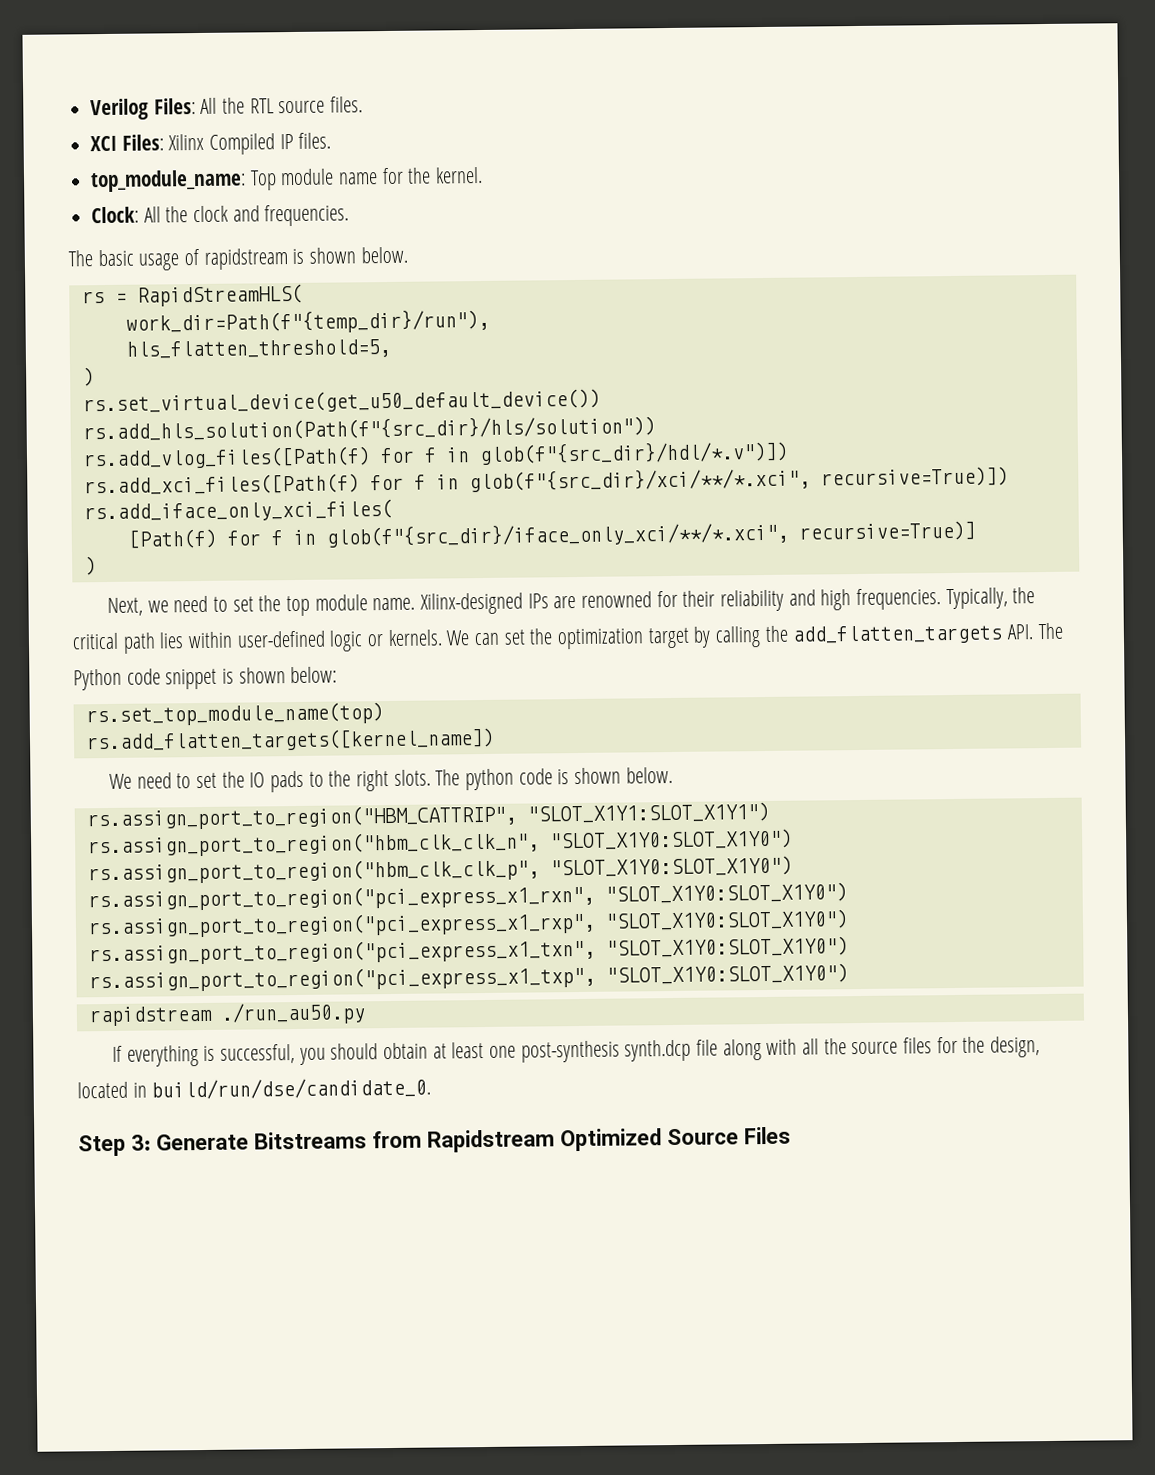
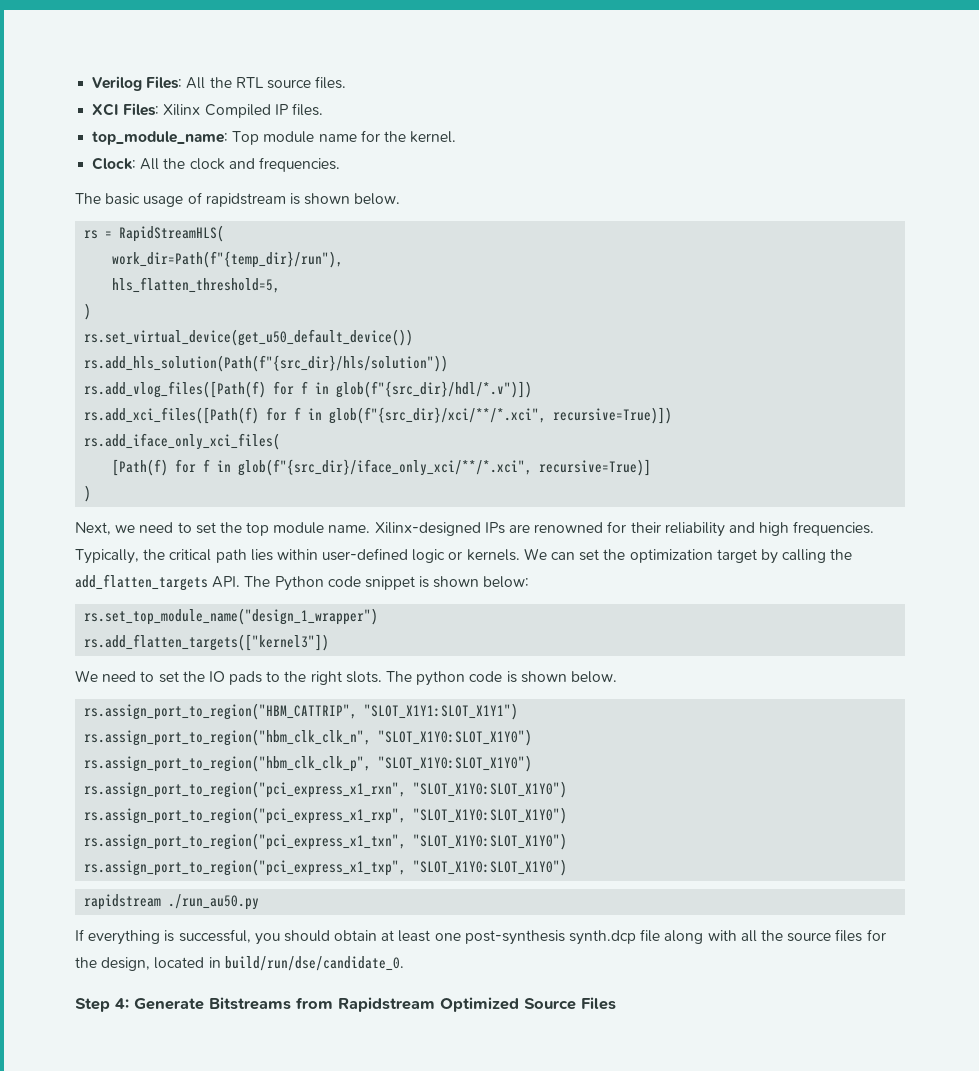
- rs.set_top_module_name(top)
- rs.add_flatten_targets([kernel_name])
+ rs.set_top_module_name("design_1_wrapper")
+ rs.add_flatten_targets(["kernel3"])
- Step 3: Generate Bitstreams from Rapidstream Optimized Source Files
+ Step 4: Generate Bitstreams from Rapidstream Optimized Source Files

